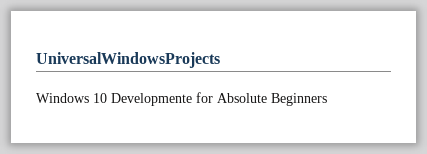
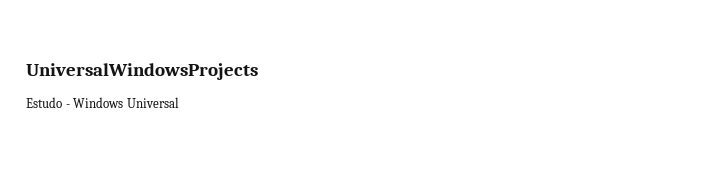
- Windows 10 Developmente for Absolute Beginners
+ Estudo - Windows Universal

